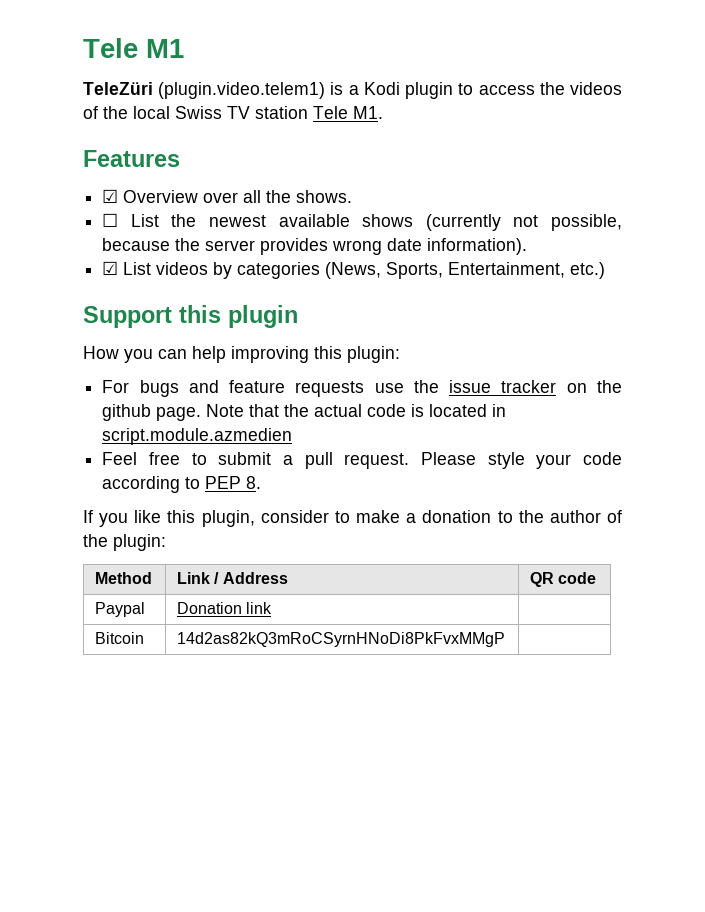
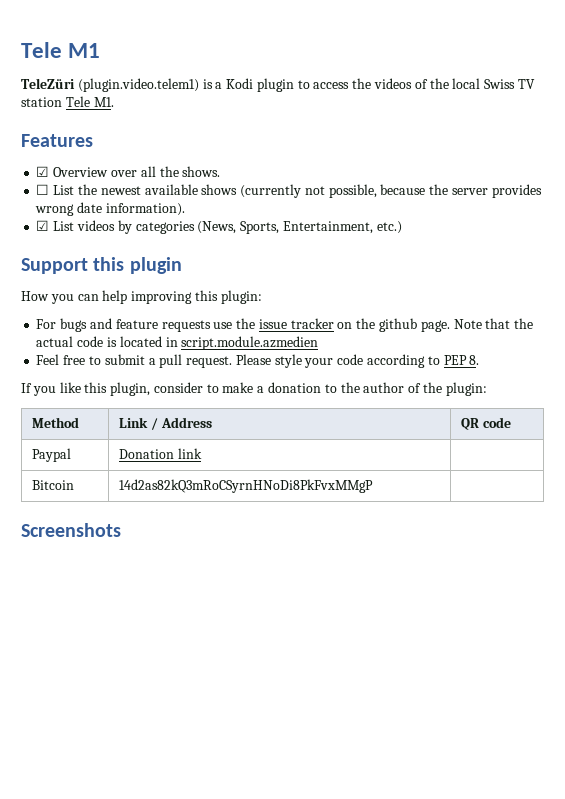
+ Screenshots

